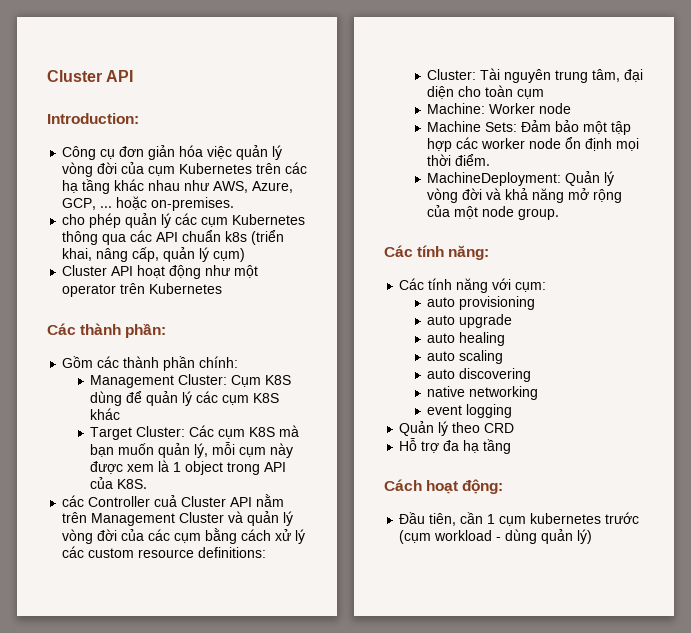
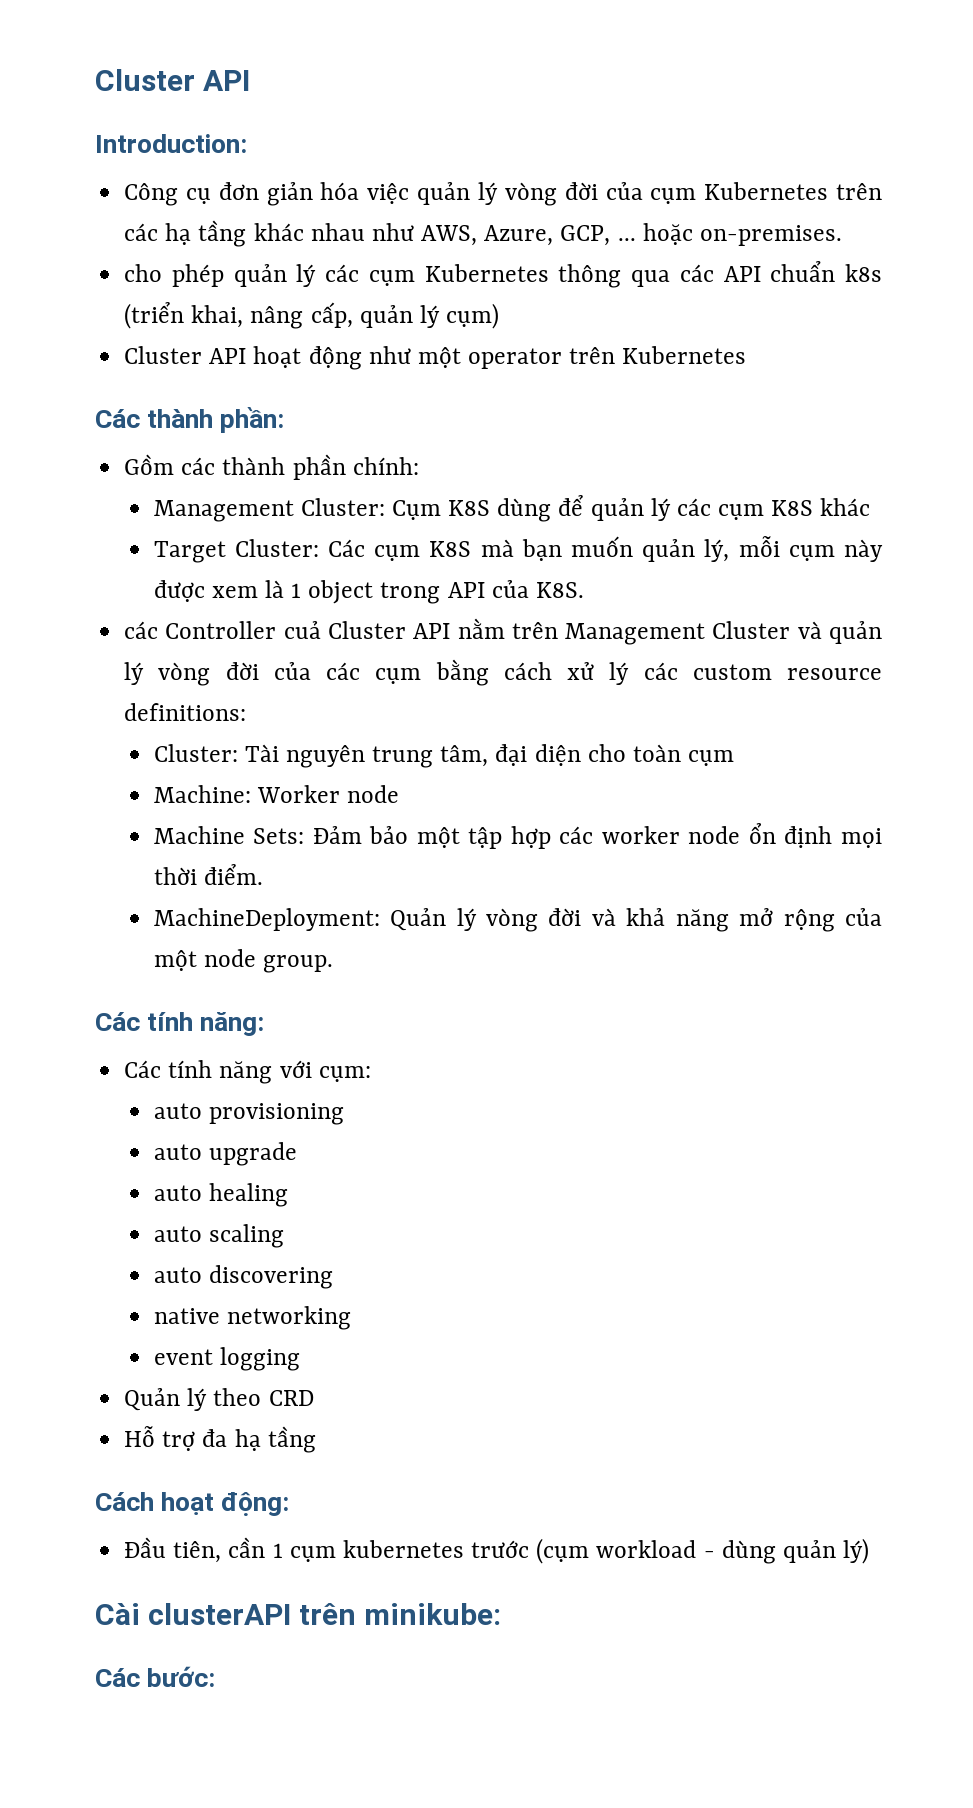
+ Cài clusterAPI trên minikube:
+ Các bước:

